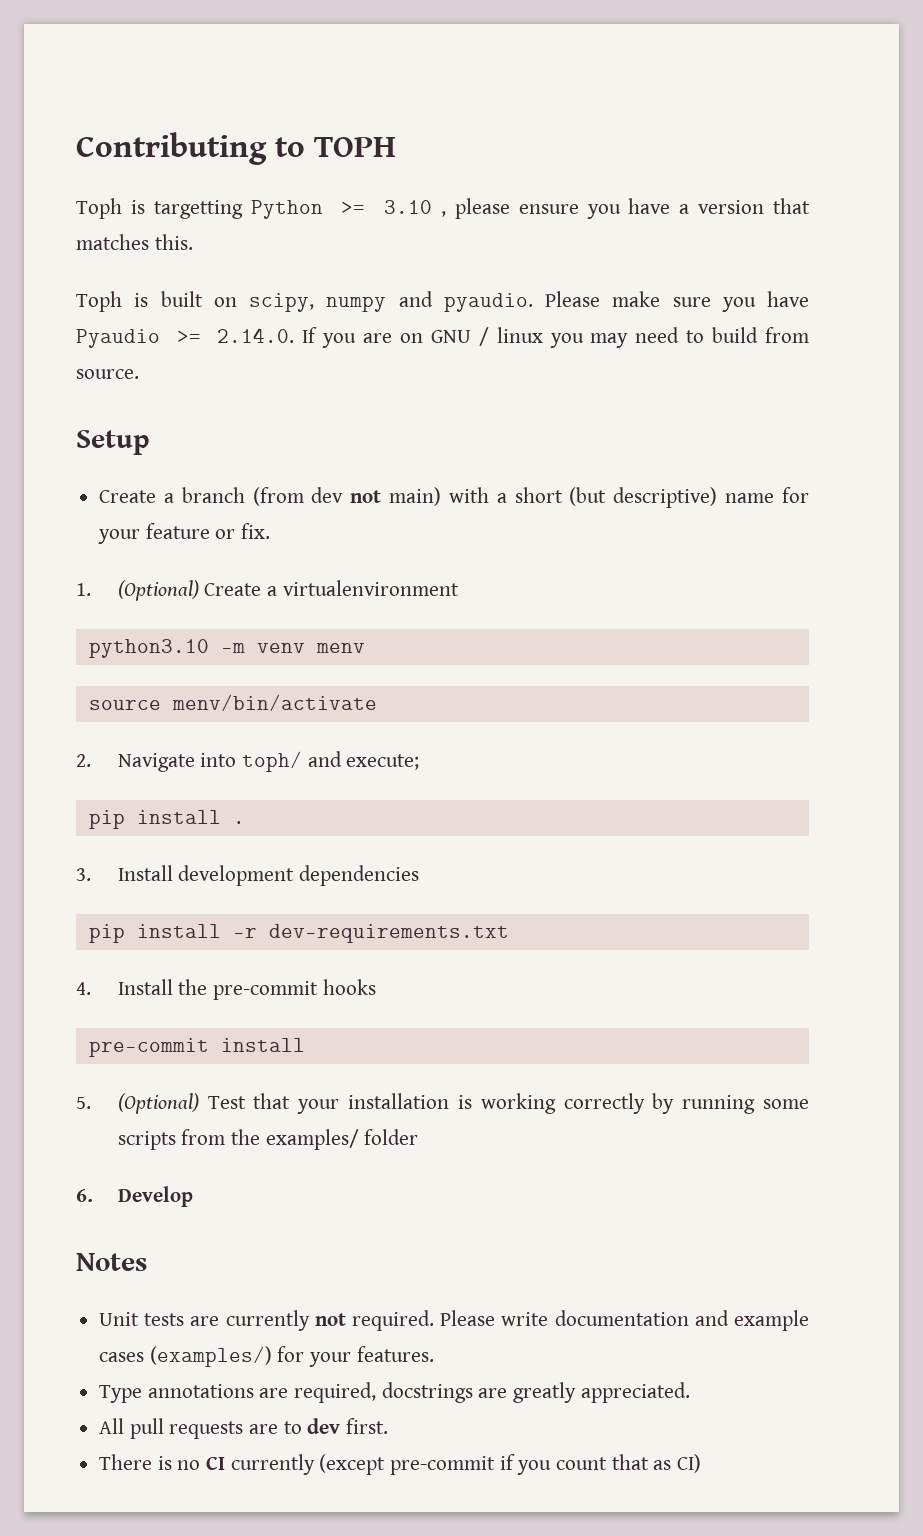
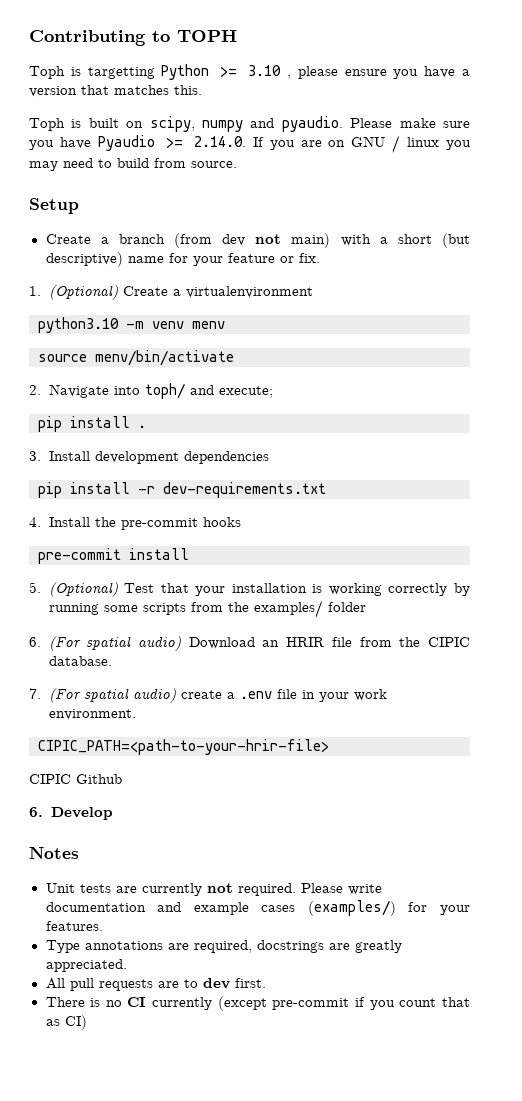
+ 6. (For spatial audio) Download an HRIR file from the CIPIC database.
+ 7. (For spatial audio) create a .env file in your work environment.
+ CIPIC_PATH=<path-to-your-hrir-file>
+ CIPIC Github

